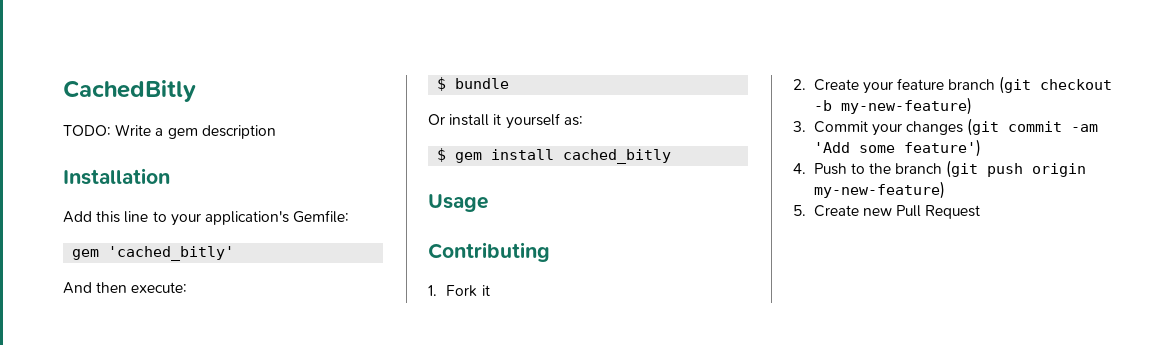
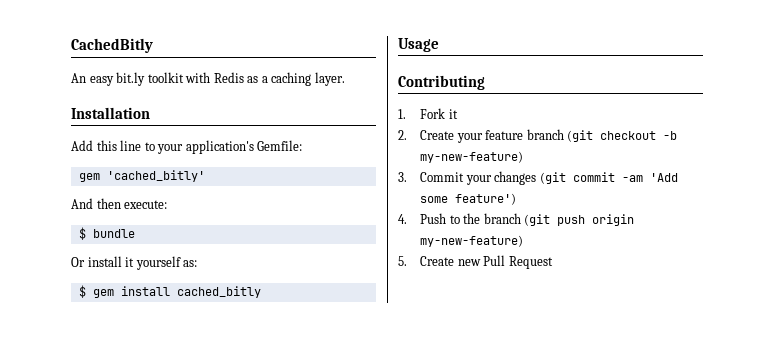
- TODO: Write a gem description
+ An easy bit.ly toolkit with Redis as a caching layer.

